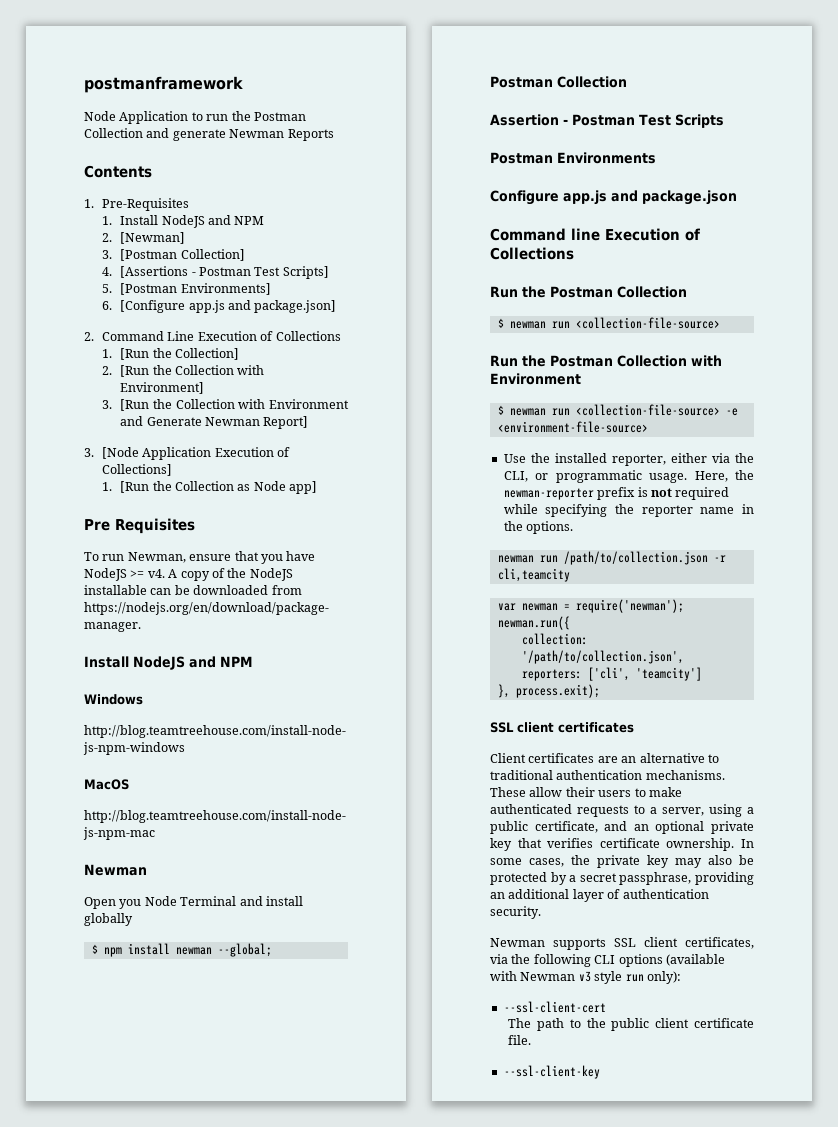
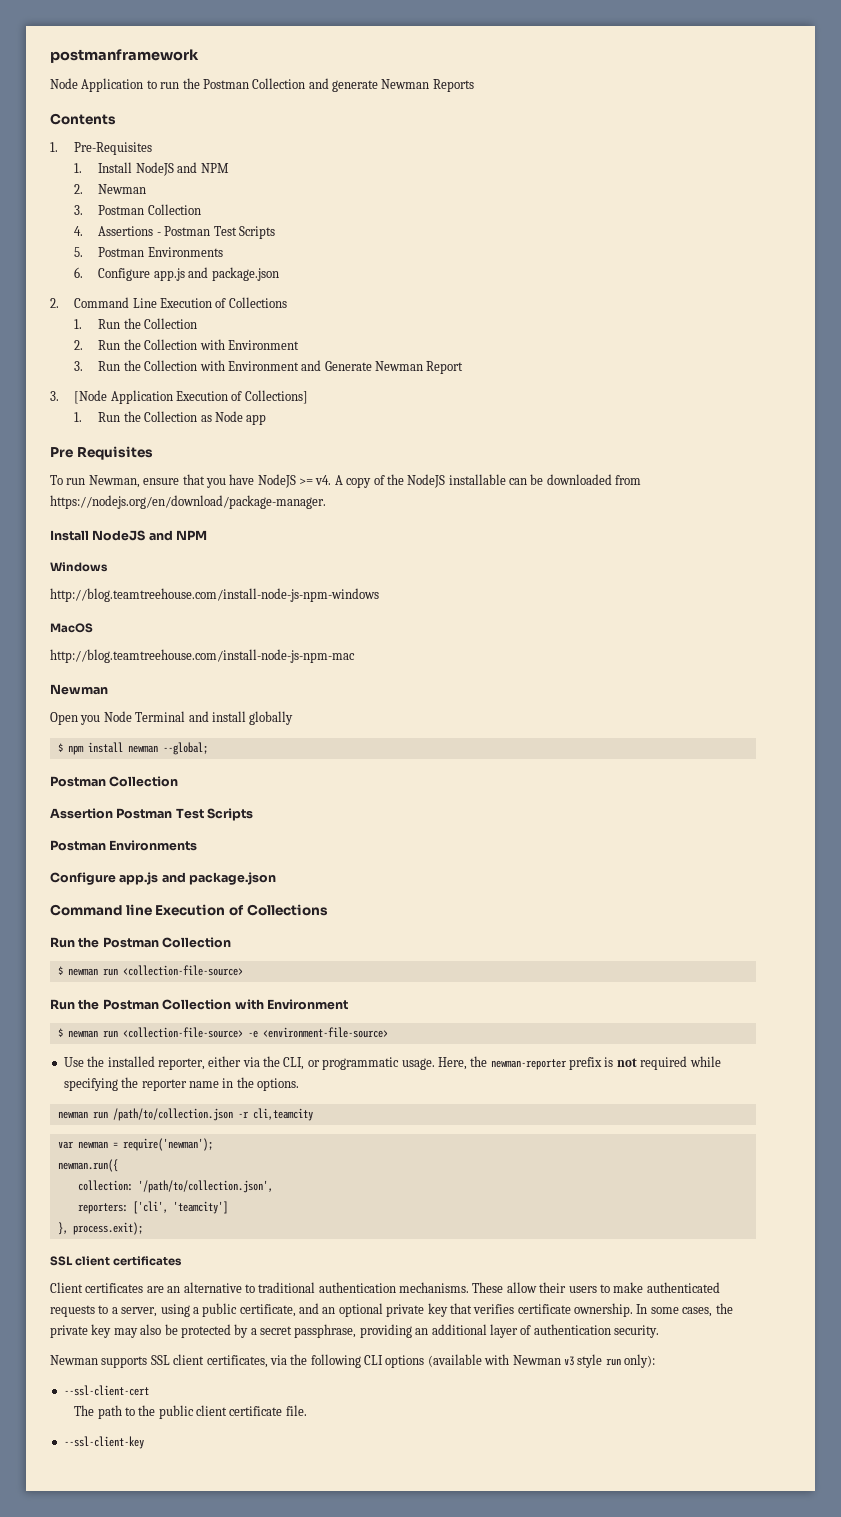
- 2. [Newman]
- 3. [Postman Collection]
+ 2. Newman
+ 3. Postman Collection
- 4. [Assertions - Postman Test Scripts]
+ 4. Assertions - Postman Test Scripts
- 5. [Postman Environments]
+ 5. Postman Environments
- 6. [Configure app.js and package.json]
+ 6. Configure app.js and package.json
  2. Command Line Execution of Collections
- 1. [Run the Collection]
- 2. [Run the Collection with Environment]
- 3. [Run the Collection with Environment and Generate Newman Report]
+ 1. Run the Collection
+ 2. Run the Collection with Environment
+ 3. Run the Collection with Environment and Generate Newman Report
- 1. [Run the Collection as Node app]
+ 1. Run the Collection as Node app
- Assertion - Postman Test Scripts
+ Assertion Postman Test Scripts

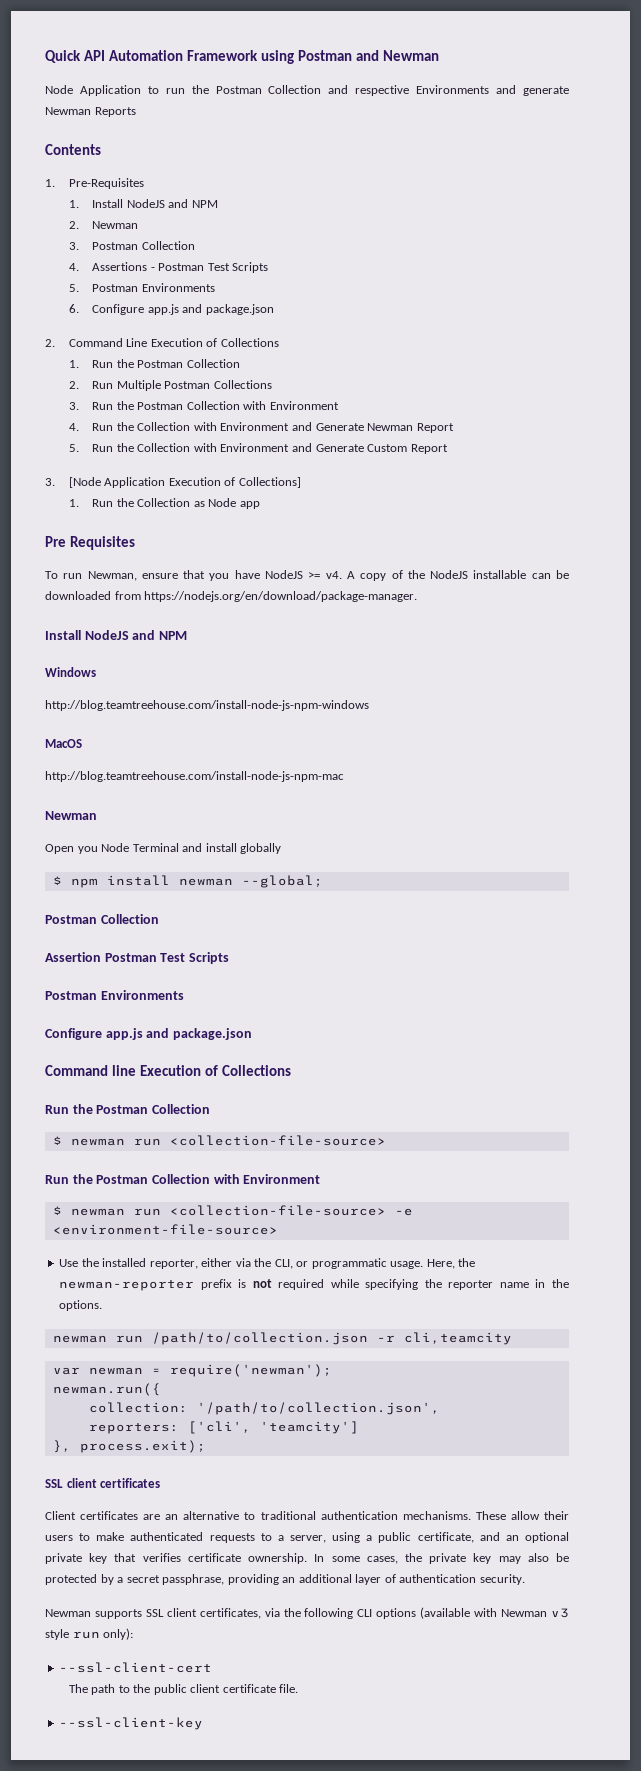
- postmanframework
+ Quick API Automation Framework using Postman and Newman
- Node Application to run the Postman Collection and generate Newman Reports
+ Node Application to run the Postman Collection and respective Environments and generate Newman Reports
  2. Command Line Execution of Collections
- 1. Run the Collection
+ 1. Run the Postman Collection
- 2. Run the Collection with Environment
- 3. Run the Collection with Environment and Generate Newman Report
+ 2. Run Multiple Postman Collections
+ 3. Run the Postman Collection with Environment
+ 4. Run the Collection with Environment and Generate Newman Report
+ 5. Run the Collection with Environment and Generate Custom Report

